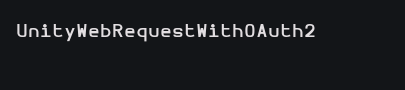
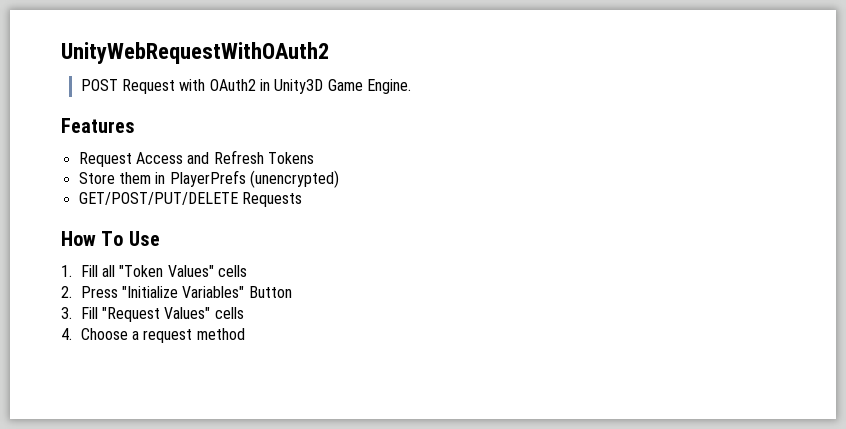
+ POST Request with OAuth2 in Unity3D Game Engine.
+ Features
+ Request Access and Refresh Tokens
+ Store them in PlayerPrefs (unencrypted)
+ GET/POST/PUT/DELETE Requests
+ How To Use
+ 1. Fill all "Token Values" cells
+ 2. Press "Initialize Variables" Button
+ 3. Fill "Request Values" cells
+ 4. Choose a request method

